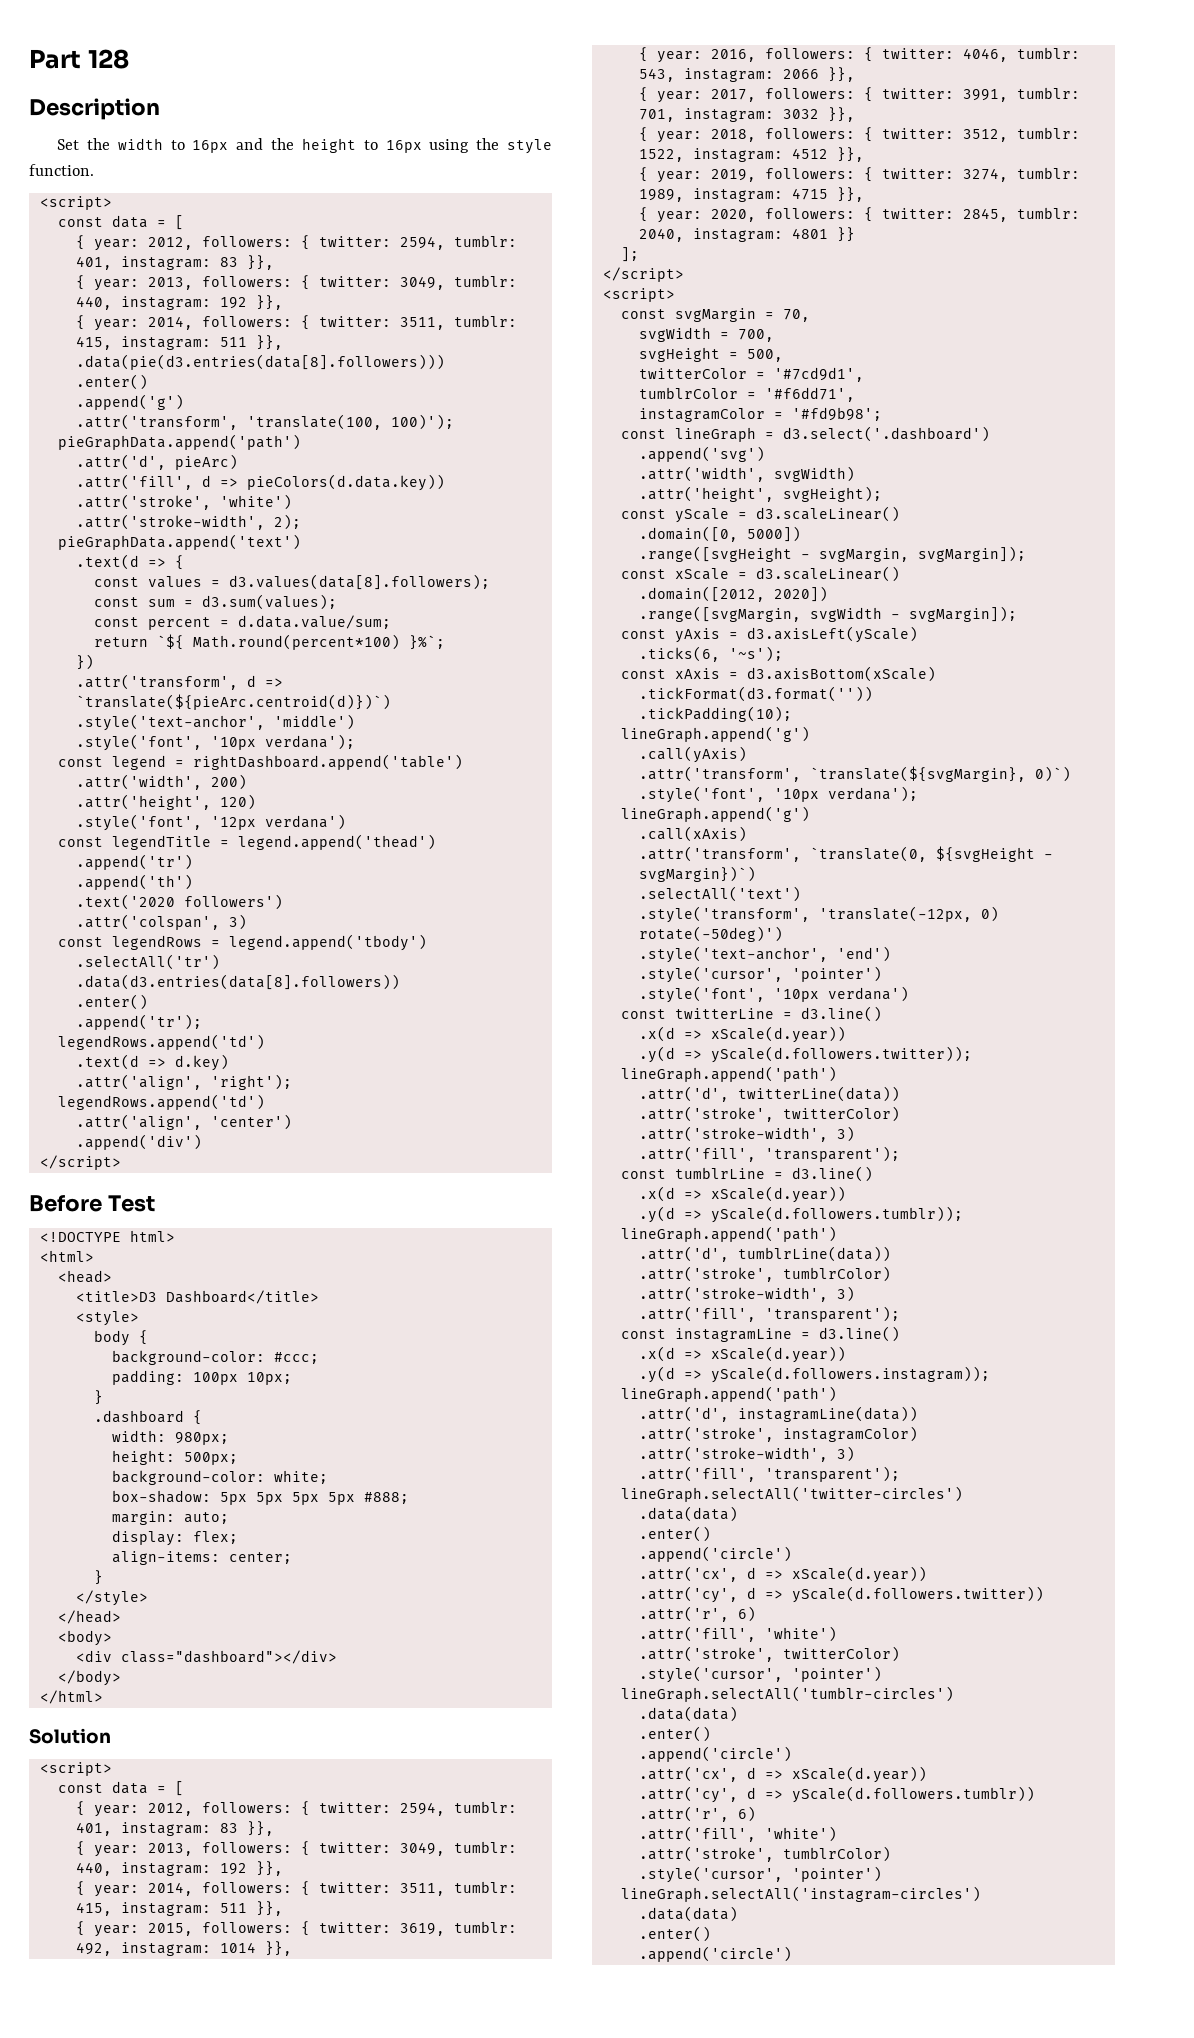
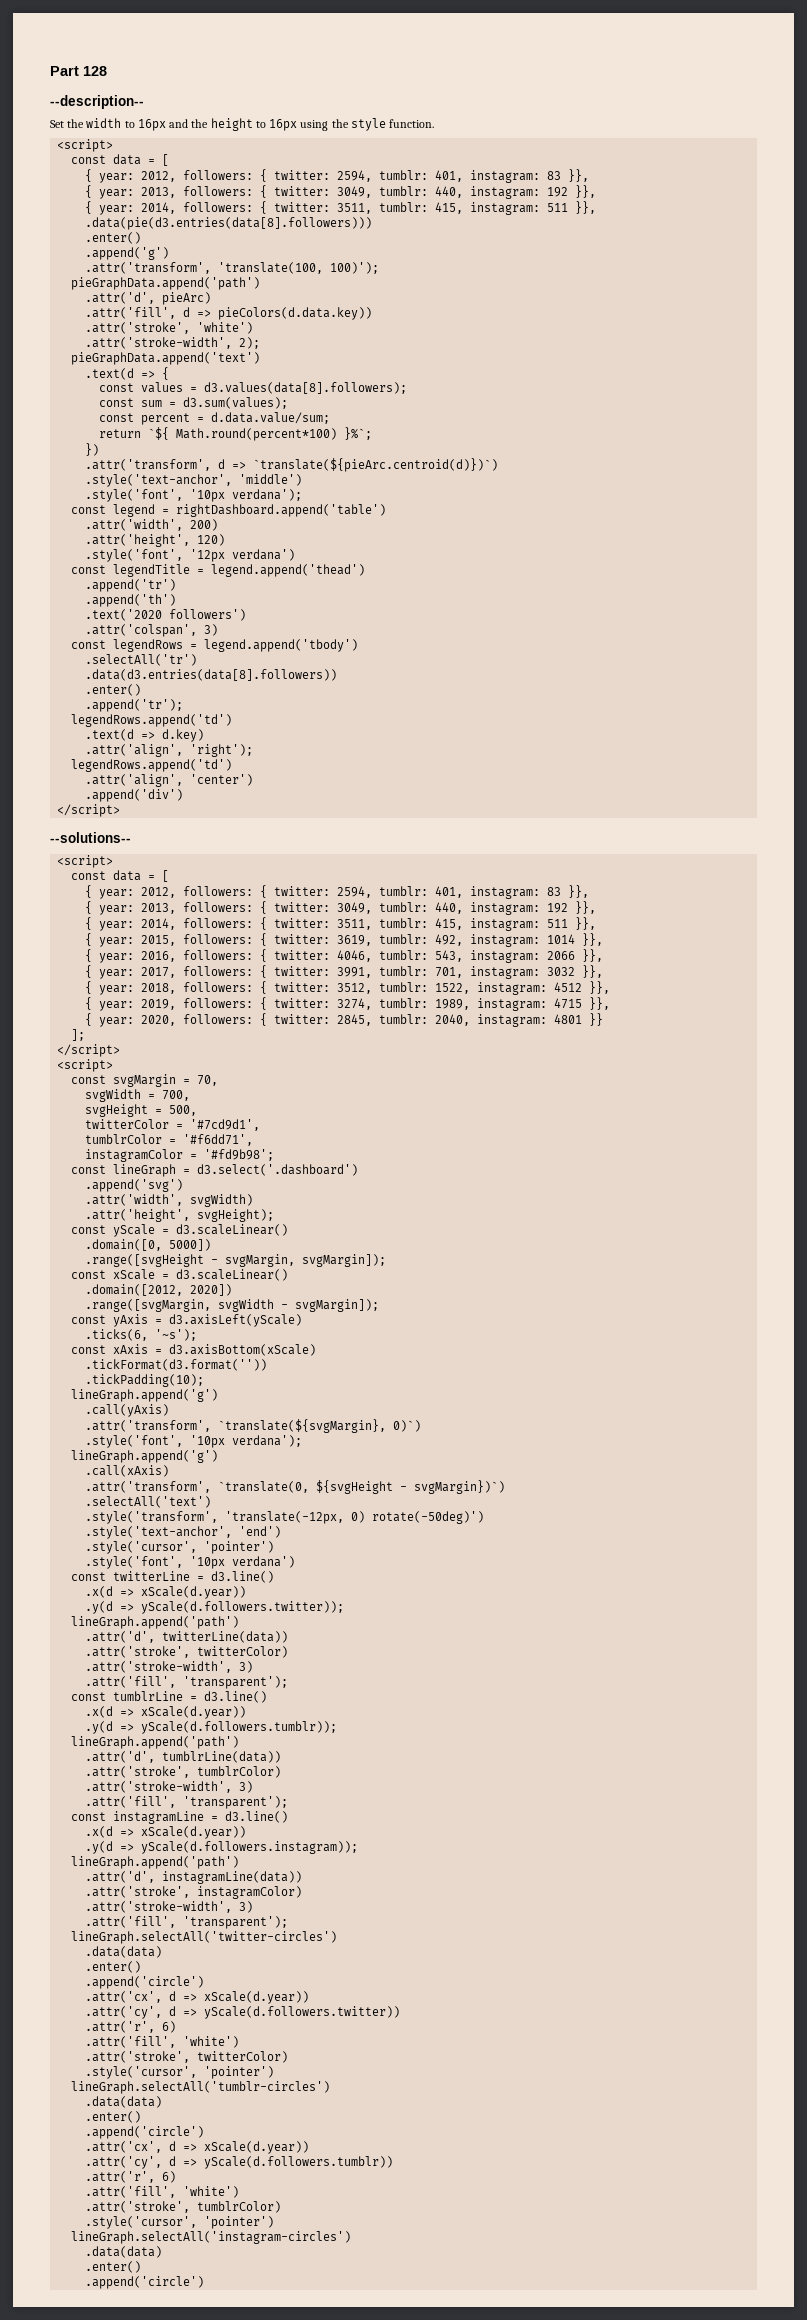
- Description
+ --description--
- Before Test
- <!DOCTYPE html>
- <html>
- <head>
- <title>D3 Dashboard</title>
- <style>
- body {
- background-color: #ccc;
- padding: 100px 10px;
- }
- .dashboard {
- width: 980px;
- height: 500px;
- background-color: white;
- box-shadow: 5px 5px 5px 5px #888;
- margin: auto;
- display: flex;
- align-items: center;
- }
- </style>
- </head>
- <body>
- <div class="dashboard"></div>
- </body>
- </html>
- Solution
+ --solutions--

